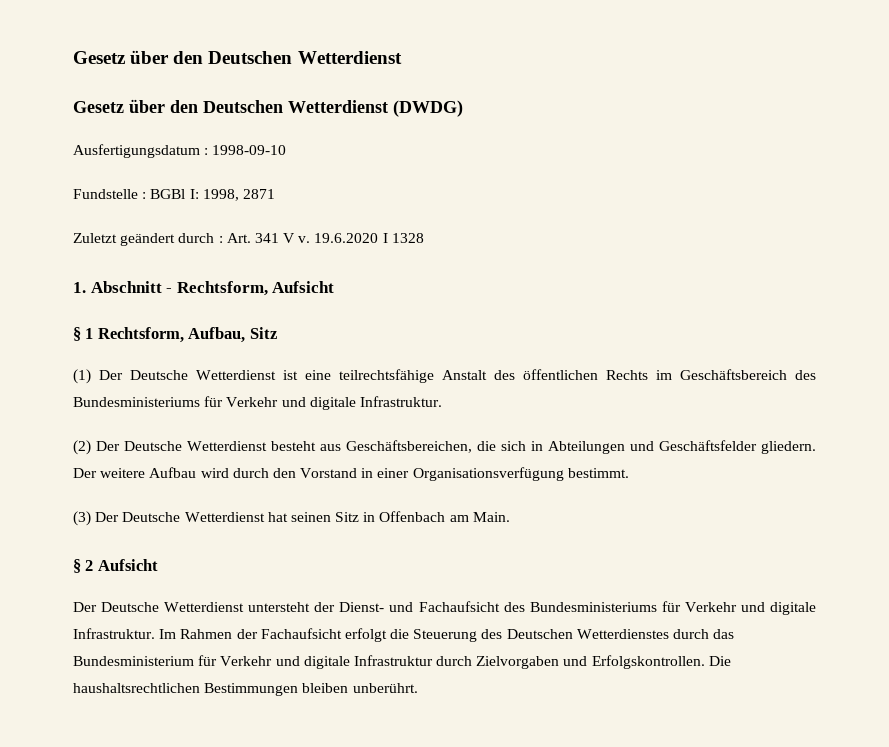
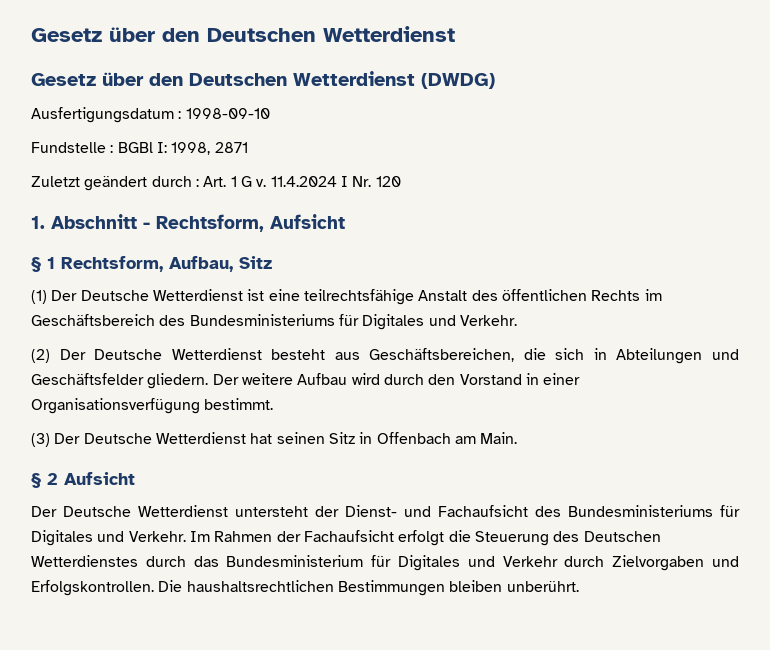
- Zuletzt geändert durch : Art. 341 V v. 19.6.2020 I 1328
+ Zuletzt geändert durch : Art. 1 G v. 11.4.2024 I Nr. 120
- (1) Der Deutsche Wetterdienst ist eine teilrechtsfähige Anstalt des öffentlichen Rechts im Geschäftsbereich des Bundesministeriums für Verkehr und digitale Infrastruktur.
+ (1) Der Deutsche Wetterdienst ist eine teilrechtsfähige Anstalt des öffentlichen Rechts im Geschäftsbereich des Bundesministeriums für Digitales und Verkehr.
- Der Deutsche Wetterdienst untersteht der Dienst- und Fachaufsicht des Bundesministeriums für Verkehr und digitale Infrastruktur.
+ Der Deutsche Wetterdienst untersteht der Dienst- und Fachaufsicht des Bundesministeriums für Digitales und Verkehr.
- Im Rahmen der Fachaufsicht erfolgt die Steuerung des Deutschen Wetterdienstes durch das Bundesministerium für Verkehr und digitale Infrastruktur durch Zielvorgaben und Erfolgskontrollen.
+ Im Rahmen der Fachaufsicht erfolgt die Steuerung des Deutschen Wetterdienstes durch das Bundesministerium für Digitales und Verkehr durch Zielvorgaben und Erfolgskontrollen.

